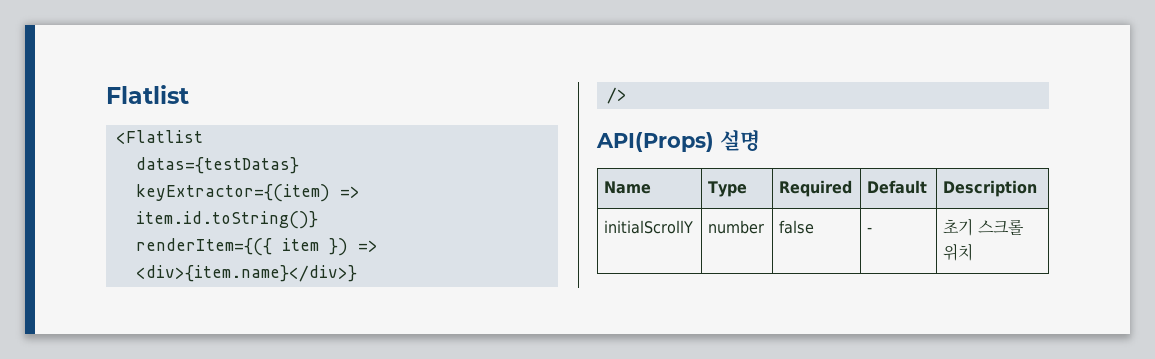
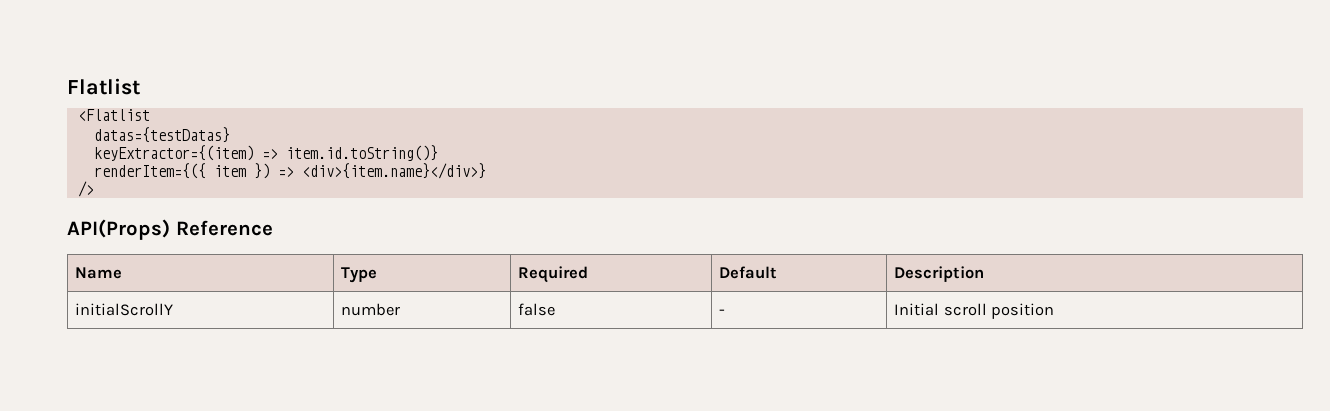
- API(Props) 설명
+ API(Props) Reference
- initialScrollY | number | false | - | 초기 스크롤 위치
+ initialScrollY | number | false | - | Initial scroll position

